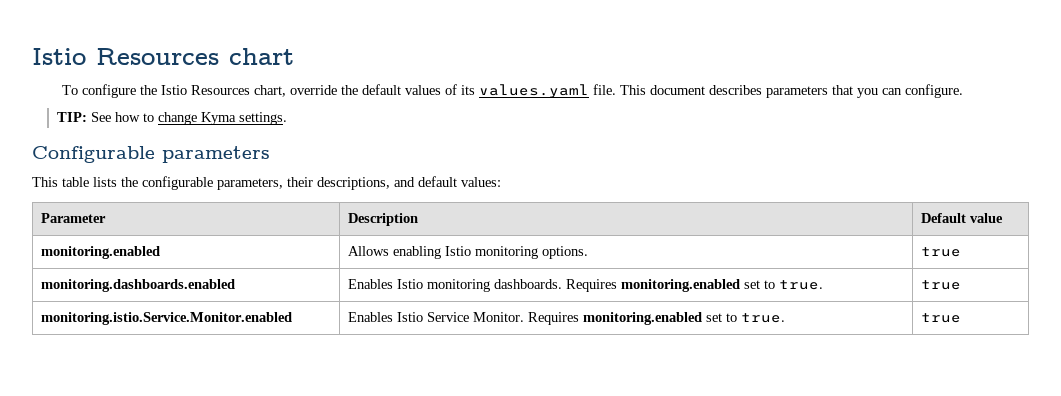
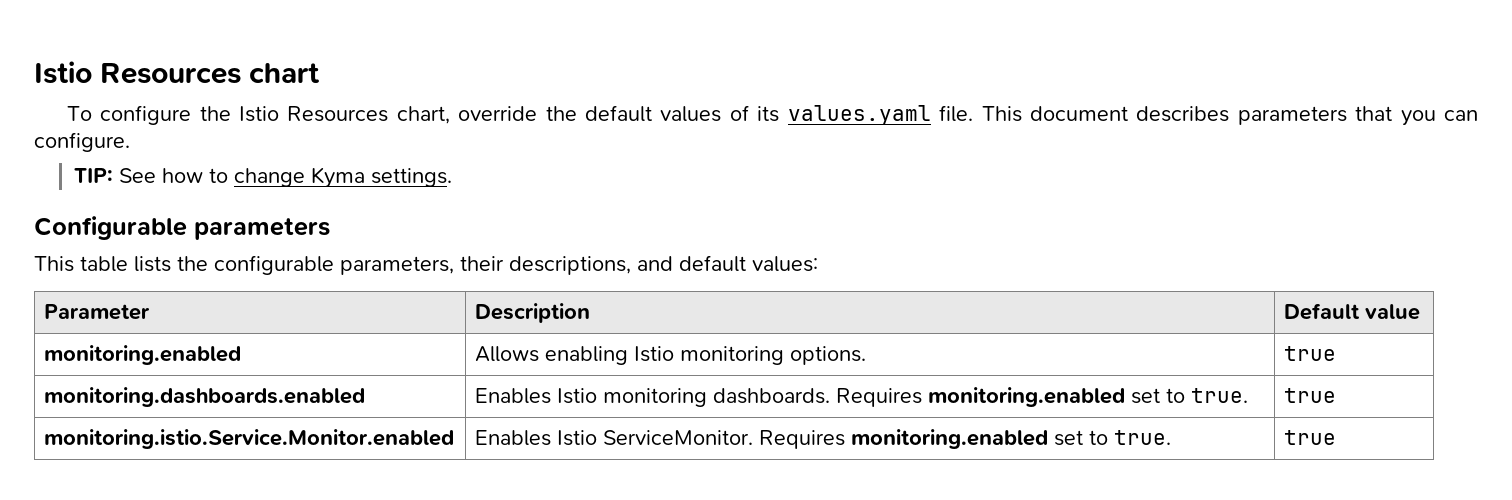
- monitoring.istio.Service.Monitor.enabled | Enables Istio Service Monitor. Requires monitoring.enabled set to true. | true
+ monitoring.istio.Service.Monitor.enabled | Enables Istio ServiceMonitor. Requires monitoring.enabled set to true. | true

